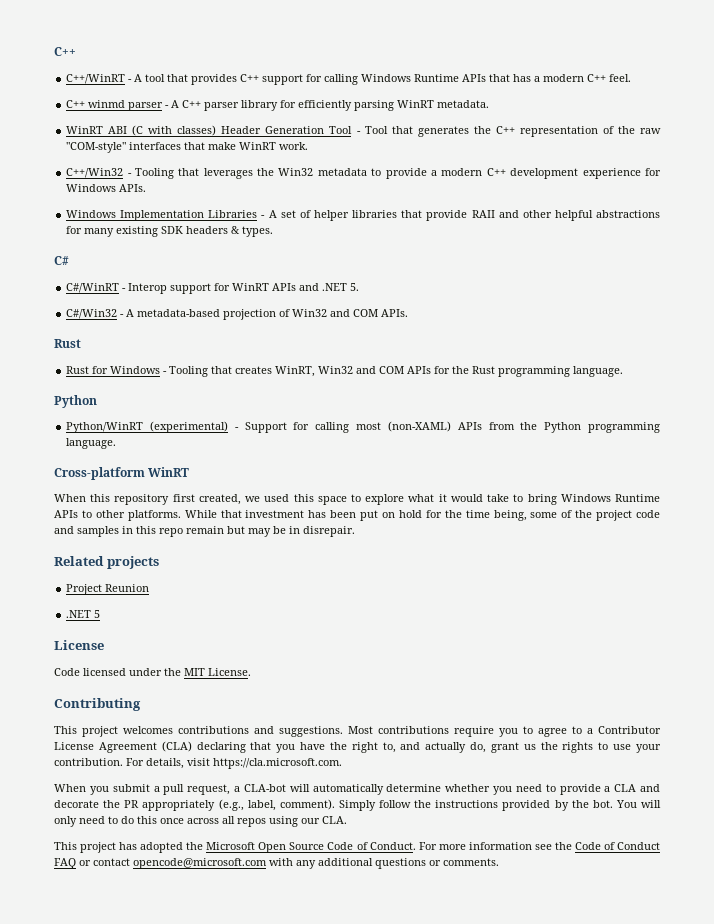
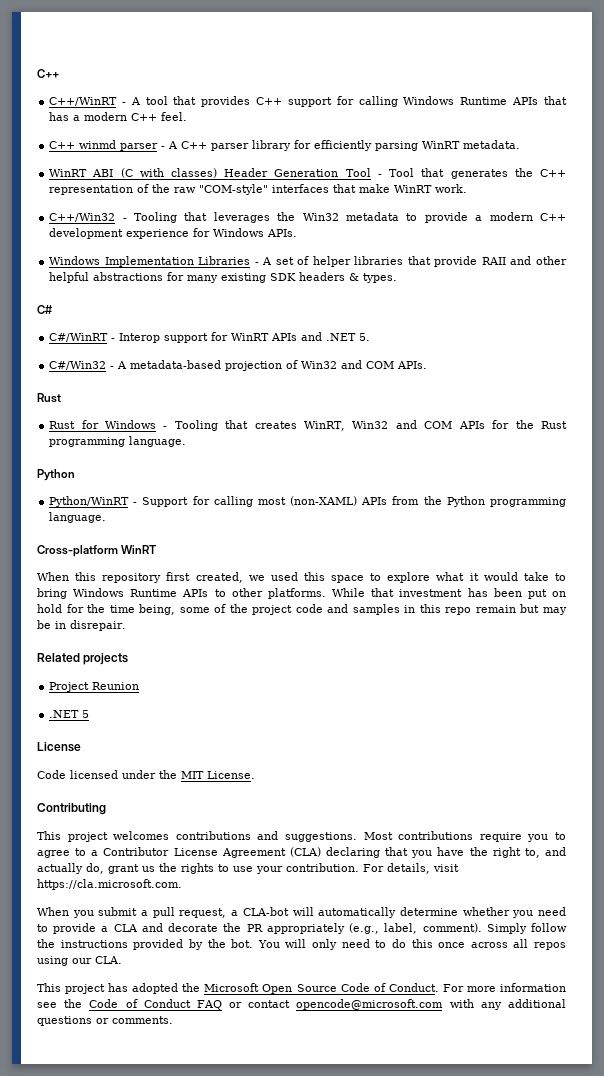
- Python/WinRT (experimental) - Support for calling most (non-XAML) APIs from the Python programming language.
+ Python/WinRT - Support for calling most (non-XAML) APIs from the Python programming language.

